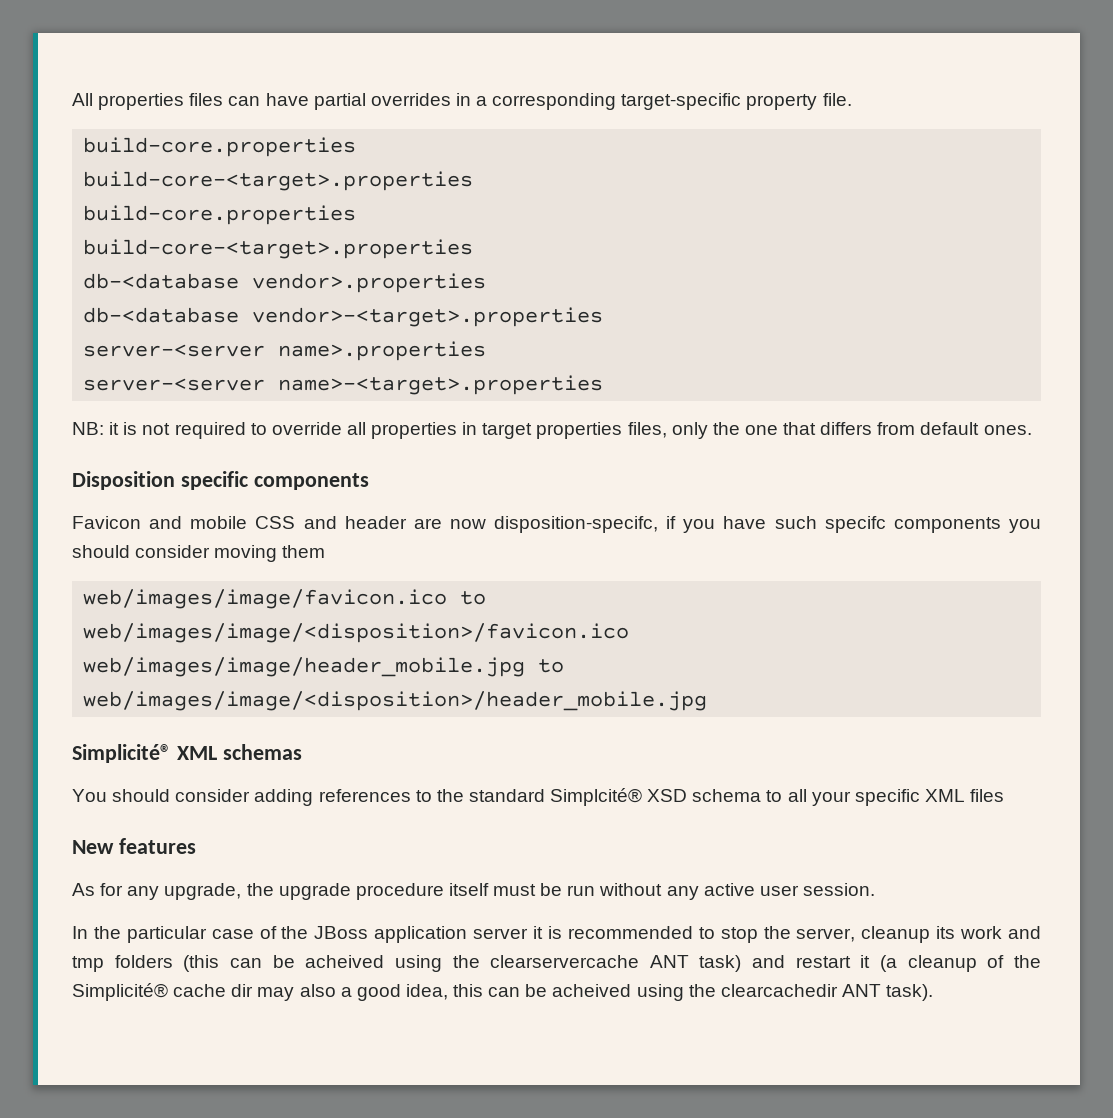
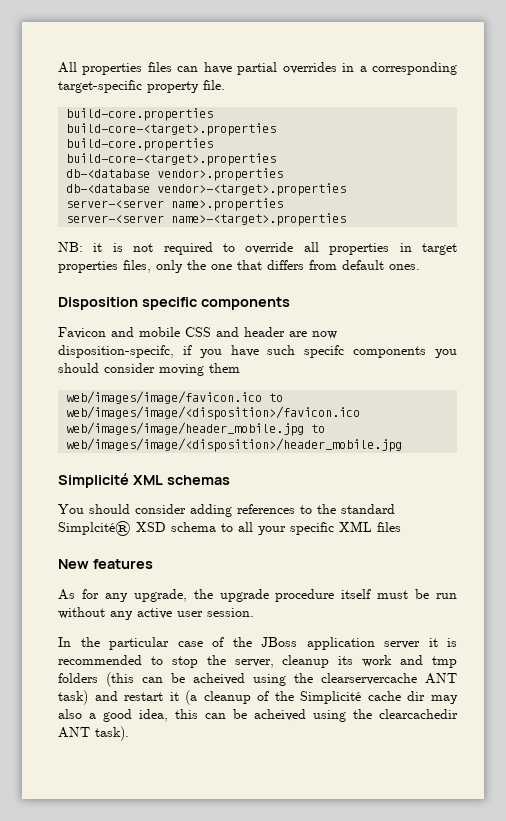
- Simplicité® XML schemas
+ Simplicité XML schemas
- In the particular case of the JBoss application server it is recommended to stop the server, cleanup its work and tmp folders (this can be acheived using the clearservercache ANT task) and restart it (a cleanup of the Simplicité® cache dir may also a good idea, this can be acheived using the clearcachedir ANT task).
+ In the particular case of the JBoss application server it is recommended to stop the server, cleanup its work and tmp folders (this can be acheived using the clearservercache ANT task) and restart it (a cleanup of the Simplicité cache dir may also a good idea, this can be acheived using the clearcachedir ANT task).

